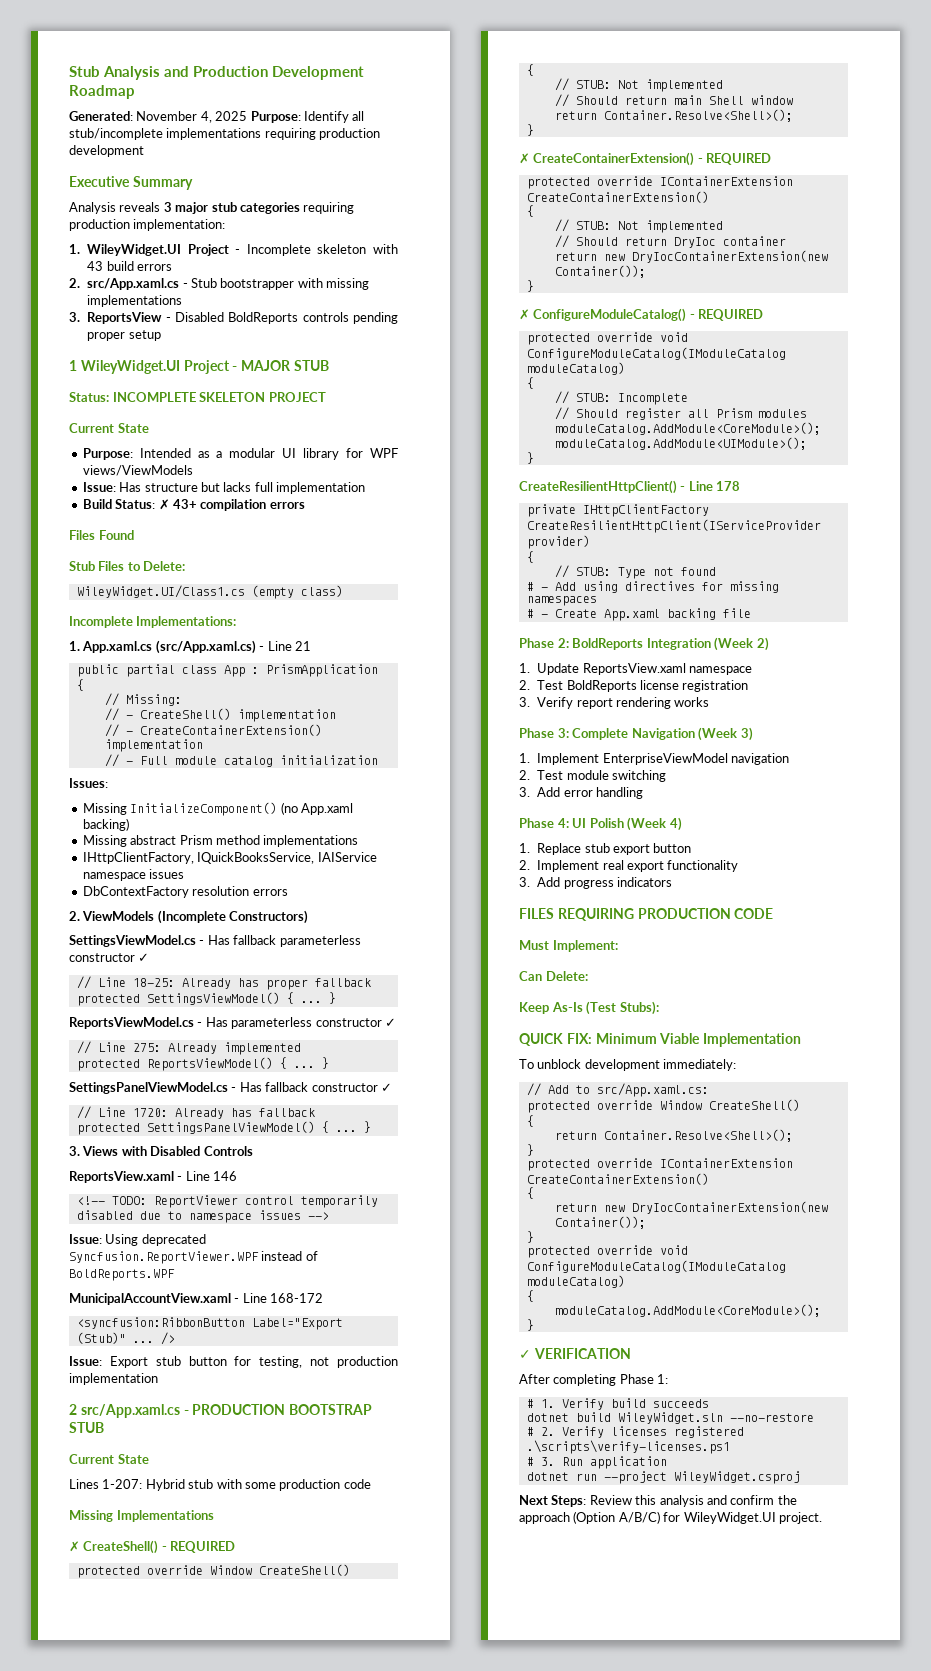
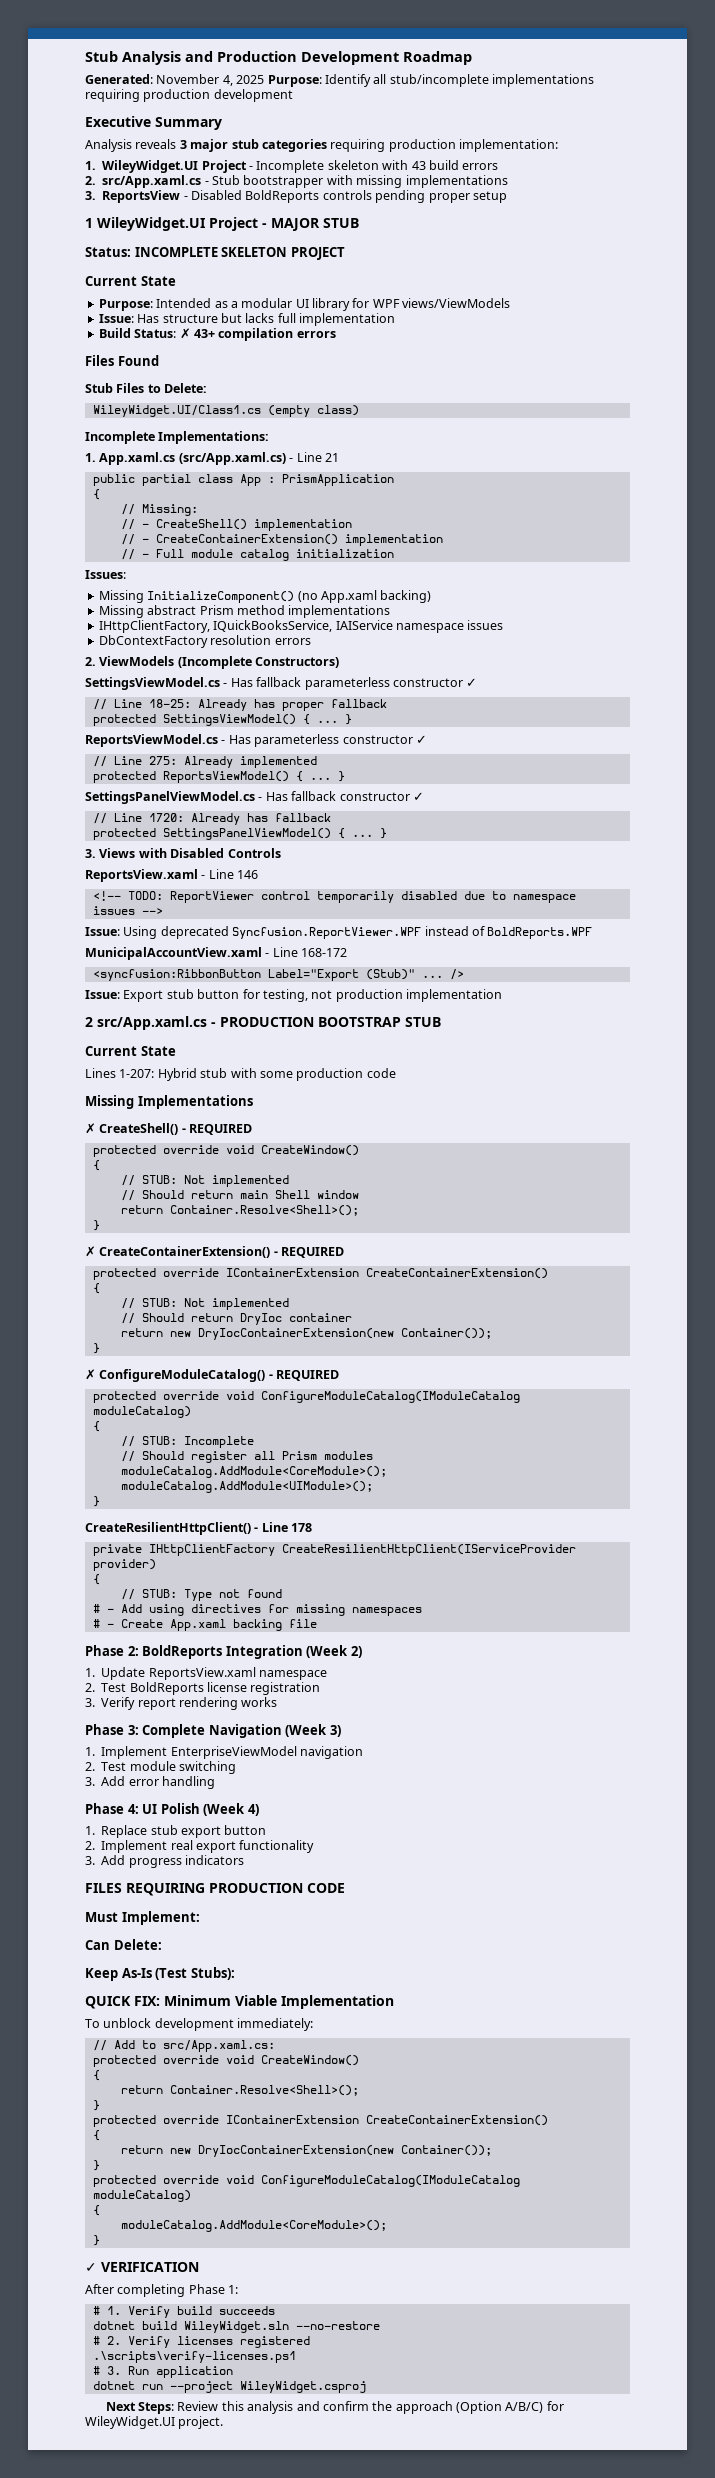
  ✗ CreateShell() - REQUIRED
- protected override Window CreateShell()
+ protected override void CreateWindow()
  // Add to src/App.xaml.cs:
- protected override Window CreateShell()
+ protected override void CreateWindow()

